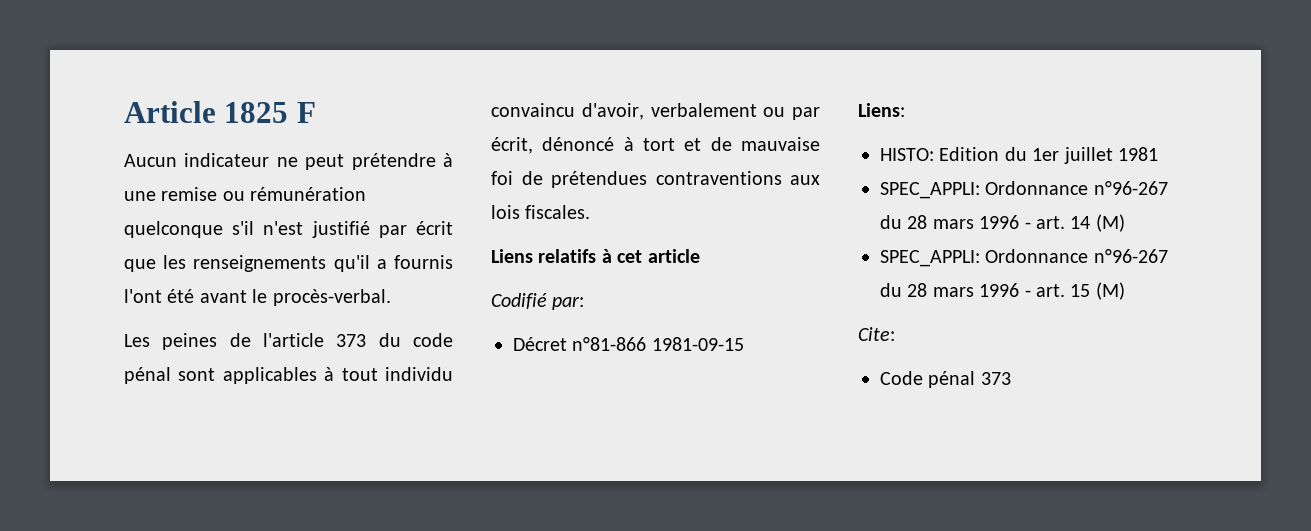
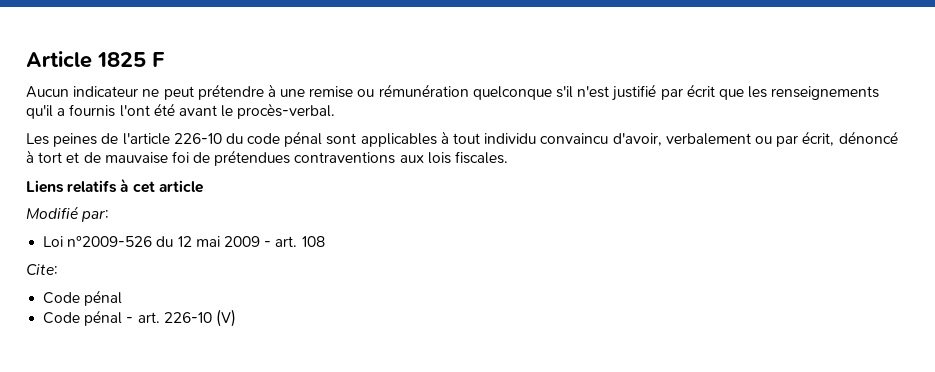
- Les peines de l'article 373 du code pénal sont applicables à tout individu convaincu d'avoir, verbalement ou par écrit, dénoncé à tort et de mauvaise foi de prétendues contraventions aux lois fiscales.
+ Les peines de l'article 226-10 du code pénal sont applicables à tout individu convaincu d'avoir, verbalement ou par écrit, dénoncé à tort et de mauvaise foi de prétendues contraventions aux lois fiscales.
- Codifié par:
+ Modifié par:
- Décret n°81-866 1981-09-15
- Liens:
- HISTO: Edition du 1er juillet 1981
- SPEC_APPLI: Ordonnance n°96-267 du 28 mars 1996 - art. 14 (M)
- SPEC_APPLI: Ordonnance n°96-267 du 28 mars 1996 - art. 15 (M)
+ Loi n°2009-526 du 12 mai 2009 - art. 108
  Cite:
- Code pénal 373
+ Code pénal
+ Code pénal - art. 226-10 (V)

